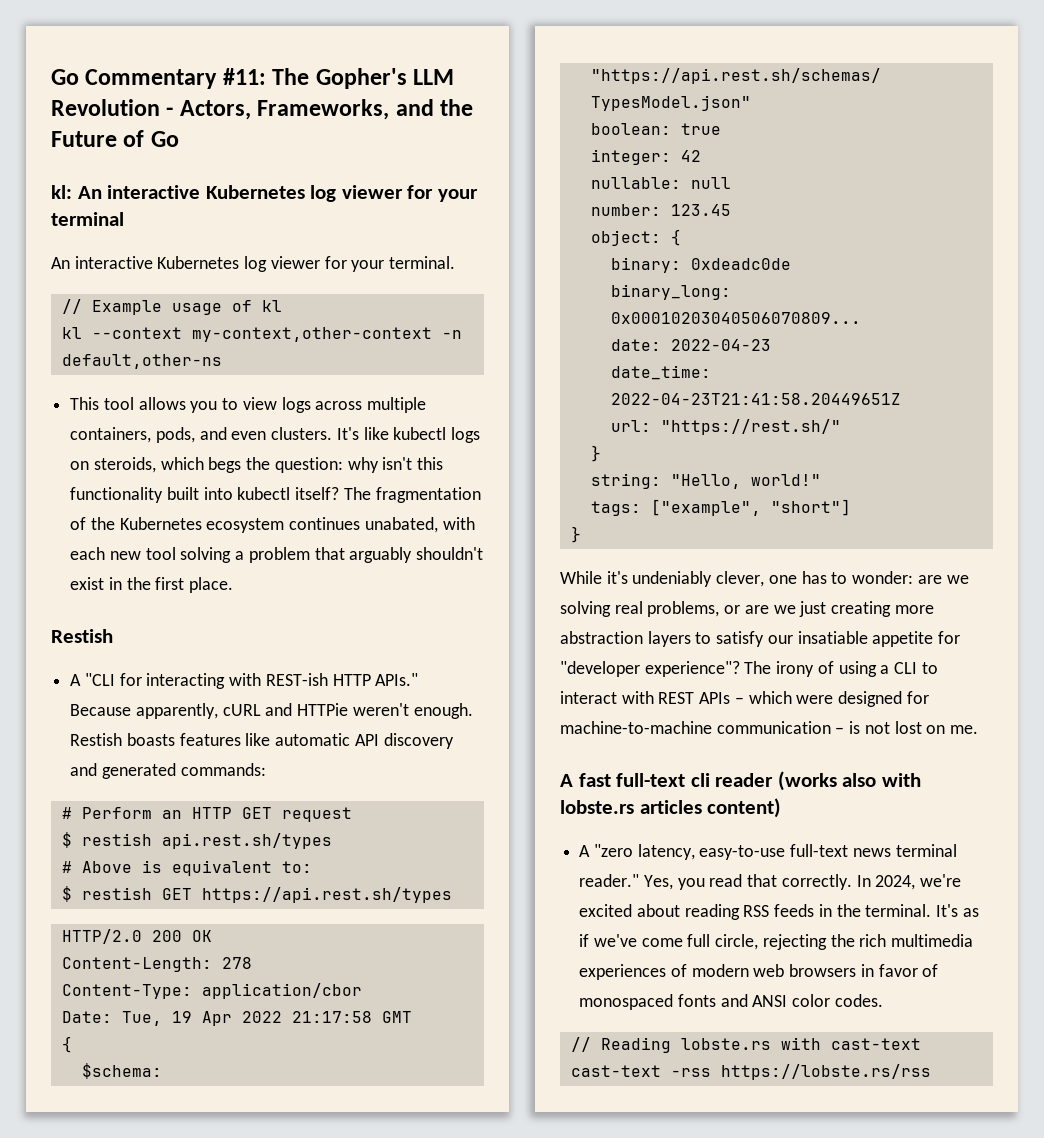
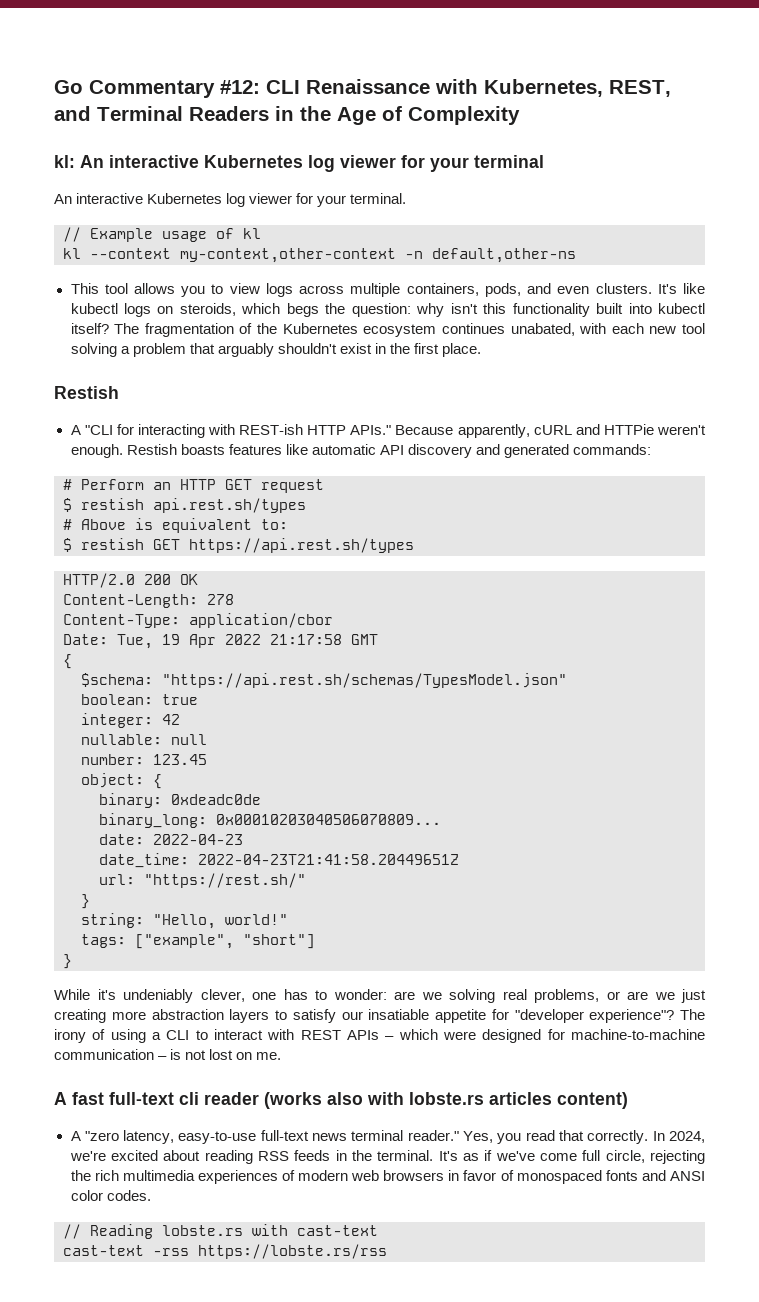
- Go Commentary #11: The Gopher's LLM Revolution - Actors, Frameworks, and the Future of Go
+ Go Commentary #12: CLI Renaissance with Kubernetes, REST, and Terminal Readers in the Age of Complexity

